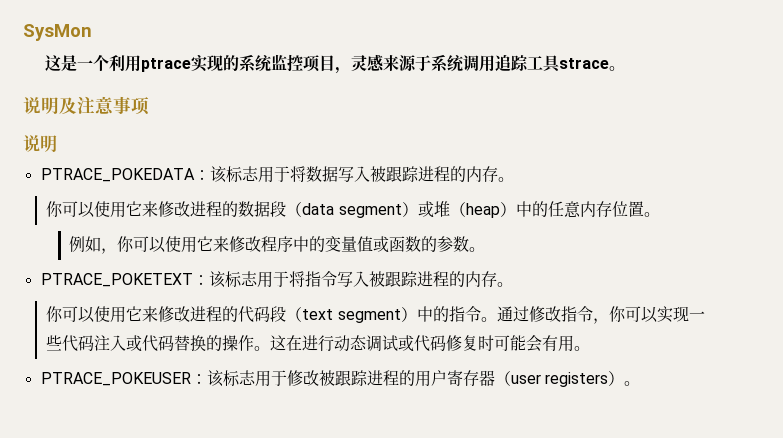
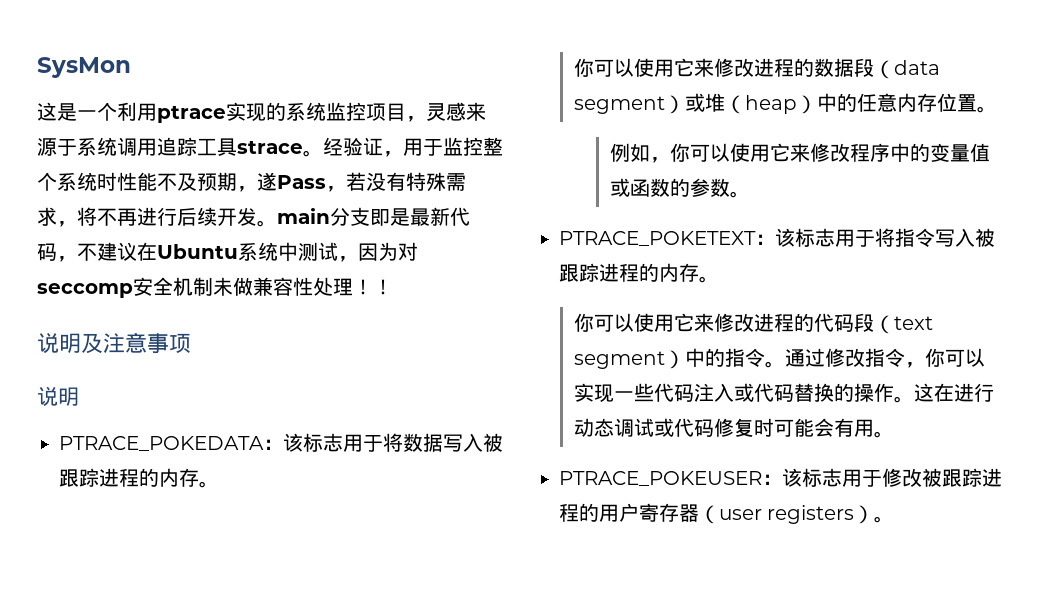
+ 经验证，用于监控整个系统时性能不及预期，遂Pass，若没有特殊需求，将不再进行后续开发。main分支即是最新代码，不建议在Ubuntu系统中测试，因为对seccomp安全机制未做兼容性处理！！

